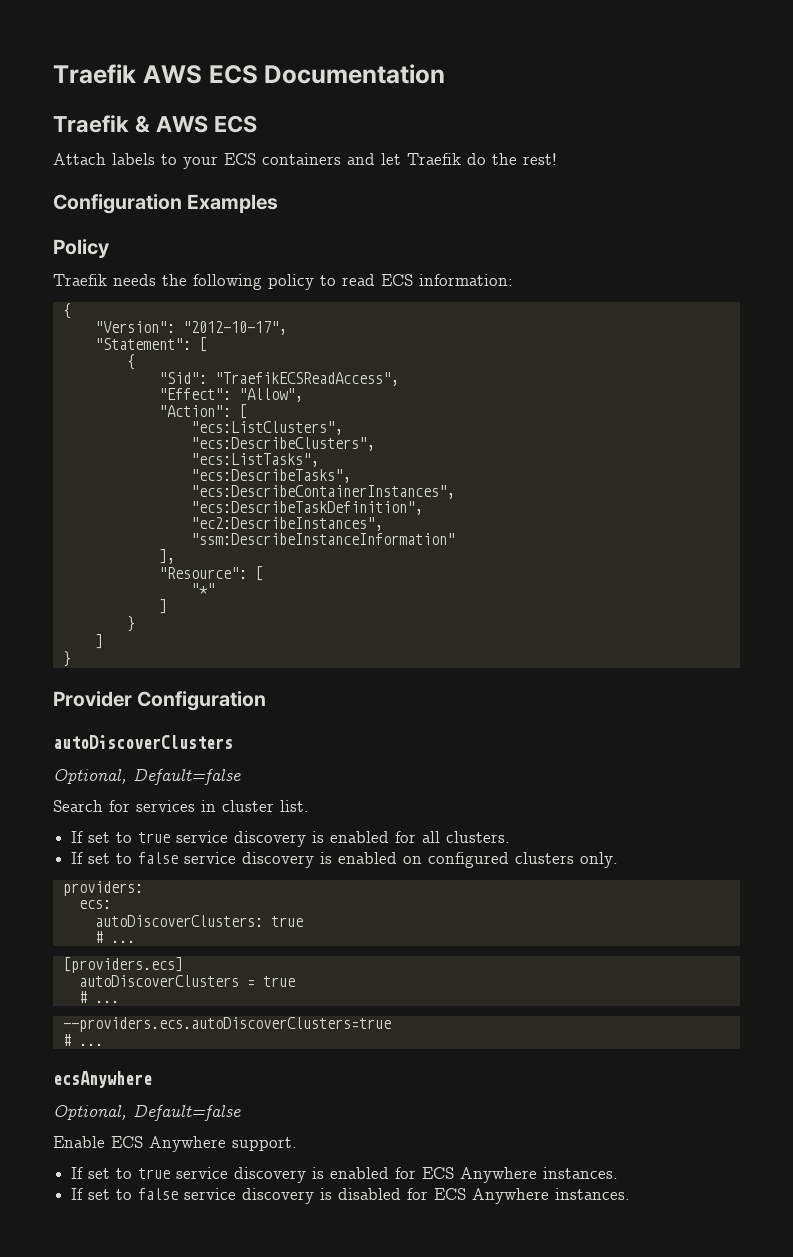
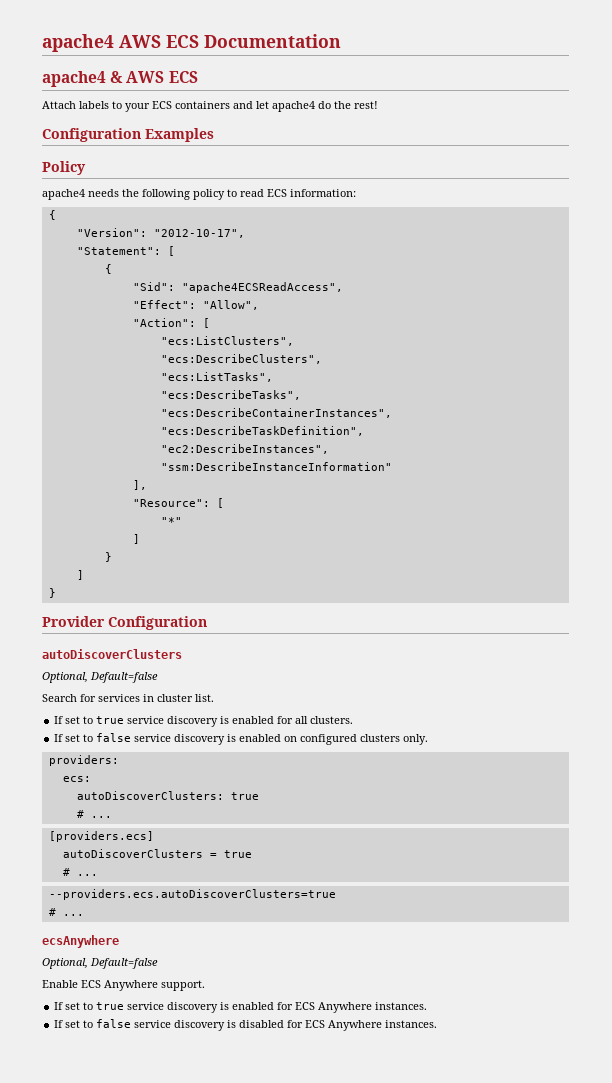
- Traefik AWS ECS Documentation
+ apache4 AWS ECS Documentation
- Traefik & AWS ECS
+ apache4 & AWS ECS
- Attach labels to your ECS containers and let Traefik do the rest!
+ Attach labels to your ECS containers and let apache4 do the rest!
- Traefik needs the following policy to read ECS information:
+ apache4 needs the following policy to read ECS information:
- "Sid": "TraefikECSReadAccess",
+ "Sid": "apache4ECSReadAccess",

